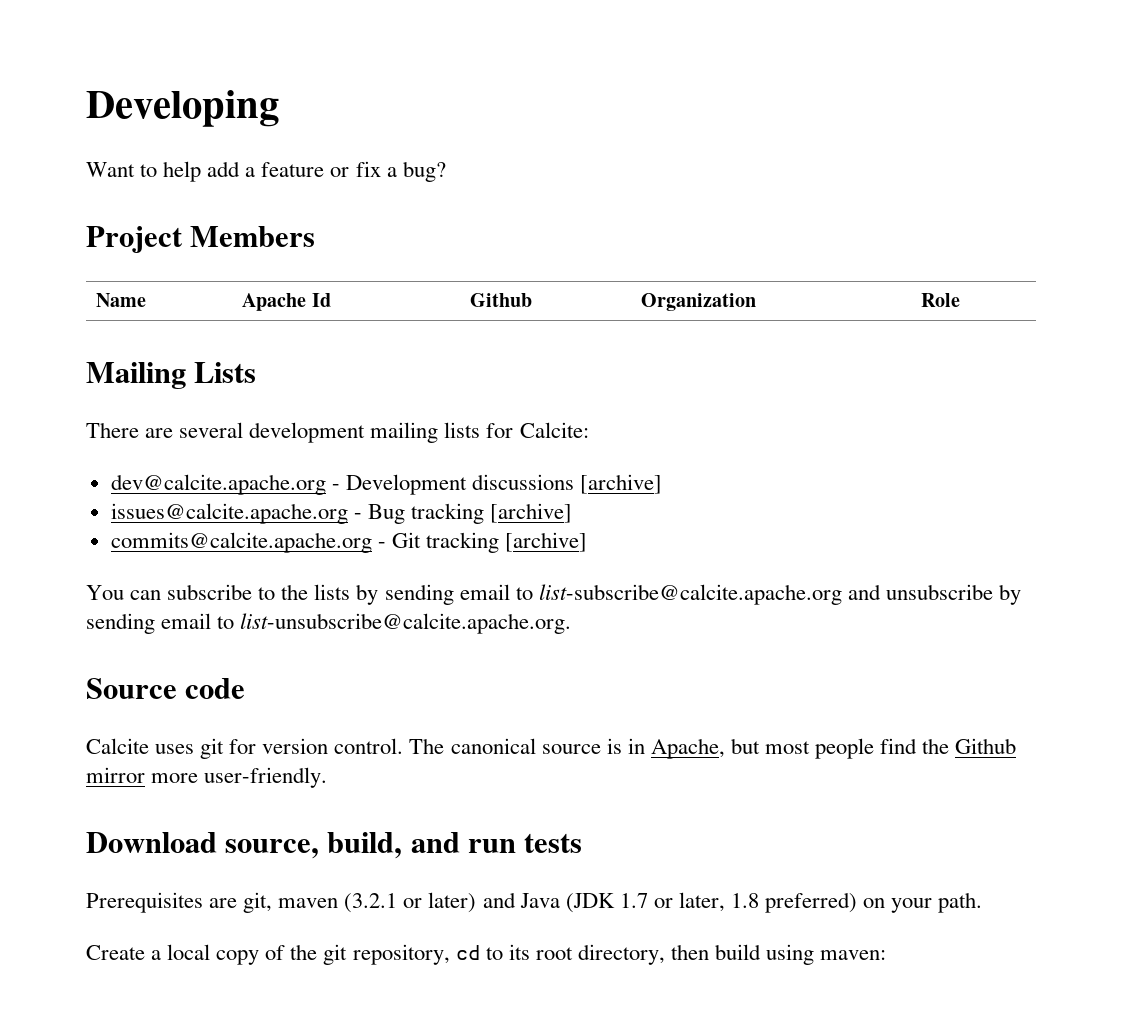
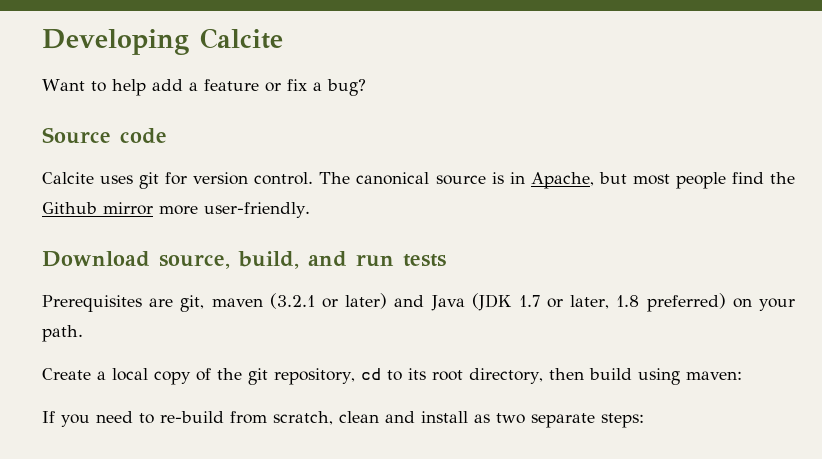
- Developing
+ Developing Calcite
- Project Members
- Name | Apache Id | Github | Organization | Role
- Mailing Lists
- There are several development mailing lists for Calcite:
- dev@calcite.apache.org - Development discussions [archive]
- issues@calcite.apache.org - Bug tracking [archive]
- commits@calcite.apache.org - Git tracking [archive]
- You can subscribe to the lists by sending email to list-subscribe@calcite.apache.org and unsubscribe by sending email to list-unsubscribe@calcite.apache.org.
+ If you need to re-build from scratch, clean and install as two separate steps:

